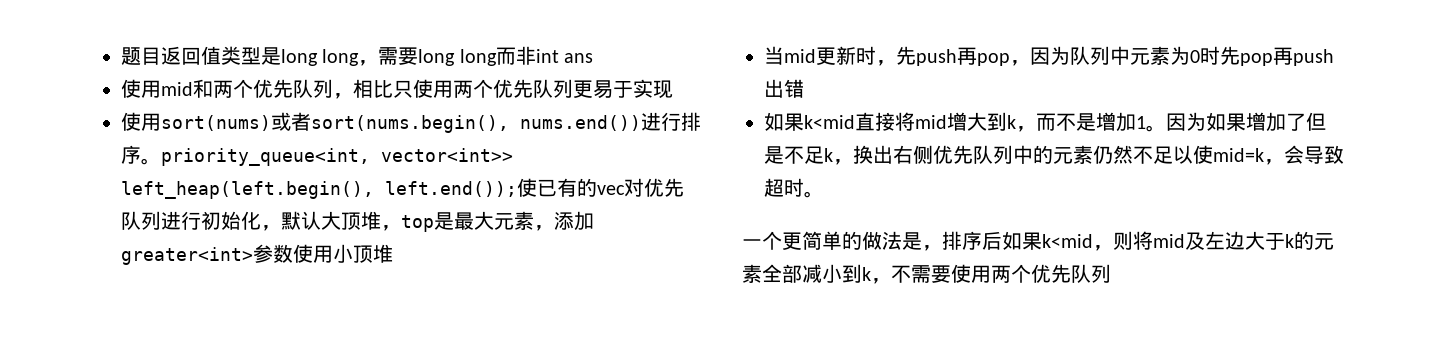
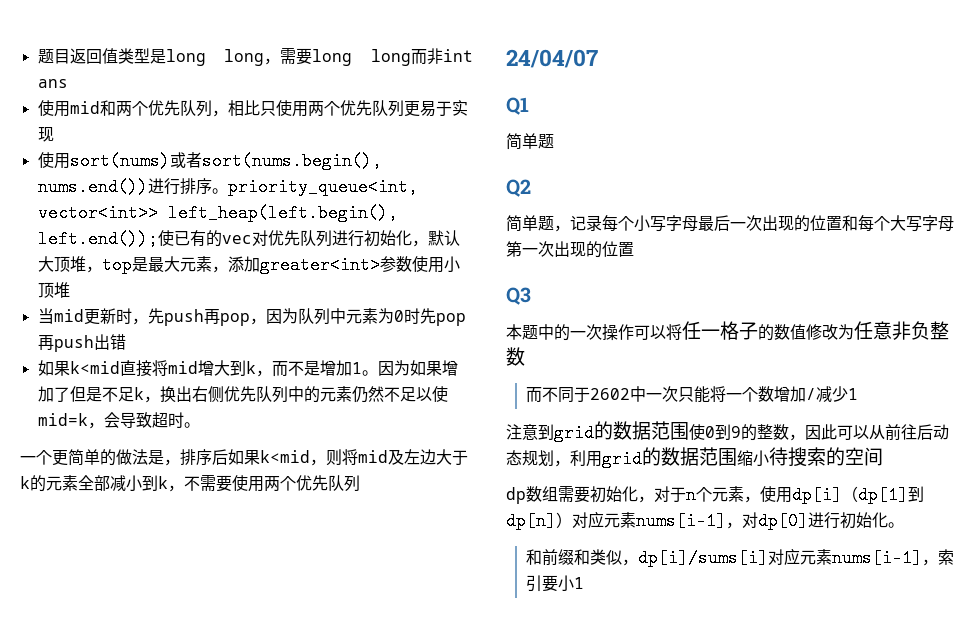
+ 24/04/07
+ Q1
+ 简单题
+ Q2
+ 简单题，记录每个小写字母最后一次出现的位置和每个大写字母第一次出现的位置
+ Q3
+ 本题中的一次操作可以将任一格子的数值修改为任意非负整数
+ 而不同于2602中一次只能将一个数增加/减少1
+ 注意到grid的数据范围使0到9的整数，因此可以从前往后动态规划，利用grid的数据范围缩小待搜索的空间
+ dp数组需要初始化，对于n个元素，使用dp[i]（dp[1]到dp[n]）对应元素nums[i-1]，对dp[0]进行初始化。
+ 和前缀和类似，dp[i]/sums[i]对应元素nums[i-1]，索引要小1

